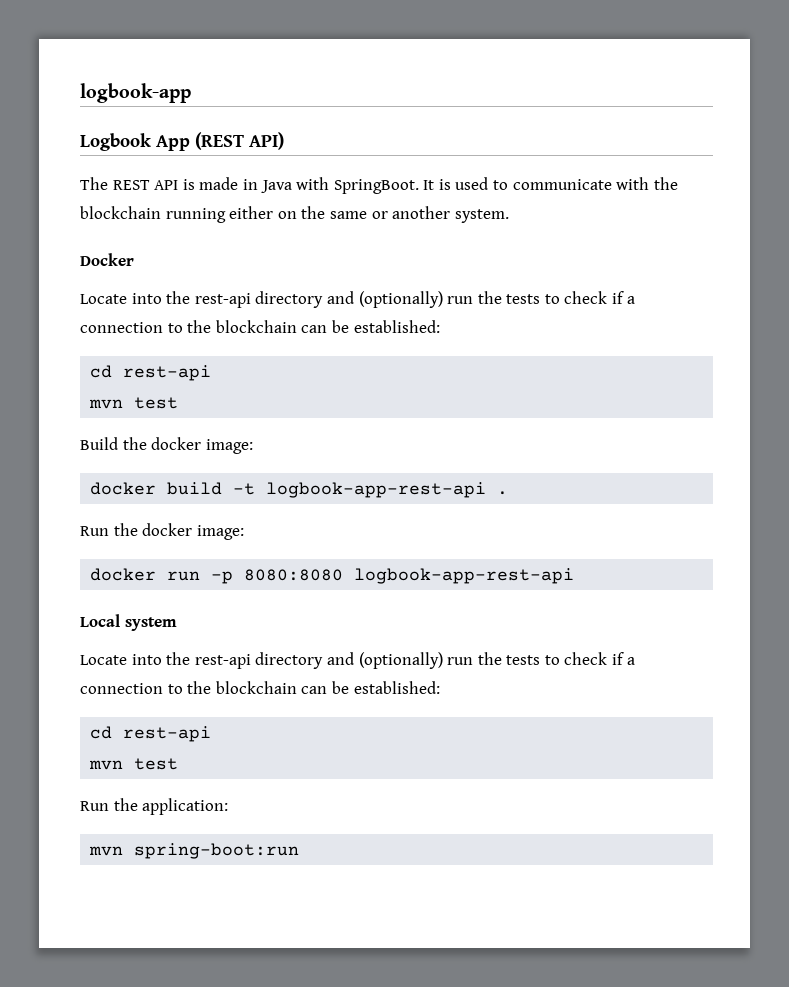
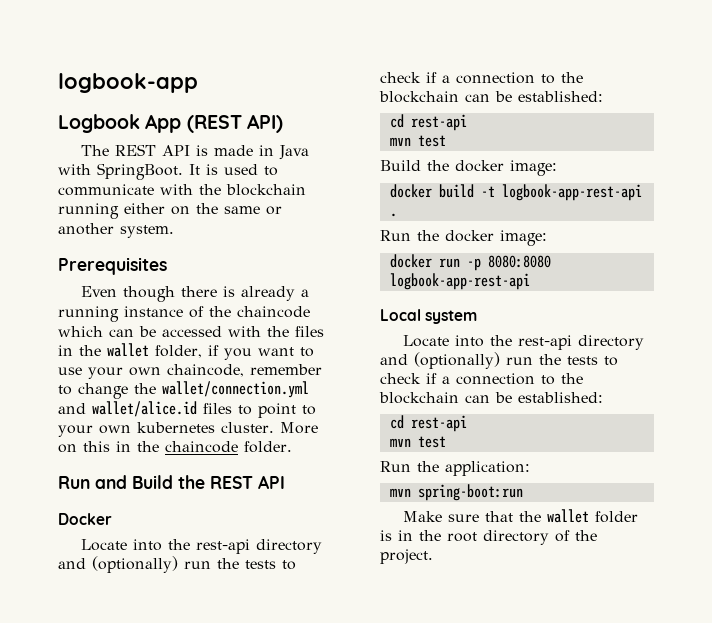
+ Prerequisites
+ Even though there is already a running instance of the chaincode which can be accessed with the files in the wallet folder, if you want to use your own chaincode, remember to change the wallet/connection.yml and wallet/alice.id files to point to your own kubernetes cluster. More on this in the chaincode folder.
+ Run and Build the REST API
+ Make sure that the wallet folder is in the root directory of the project.

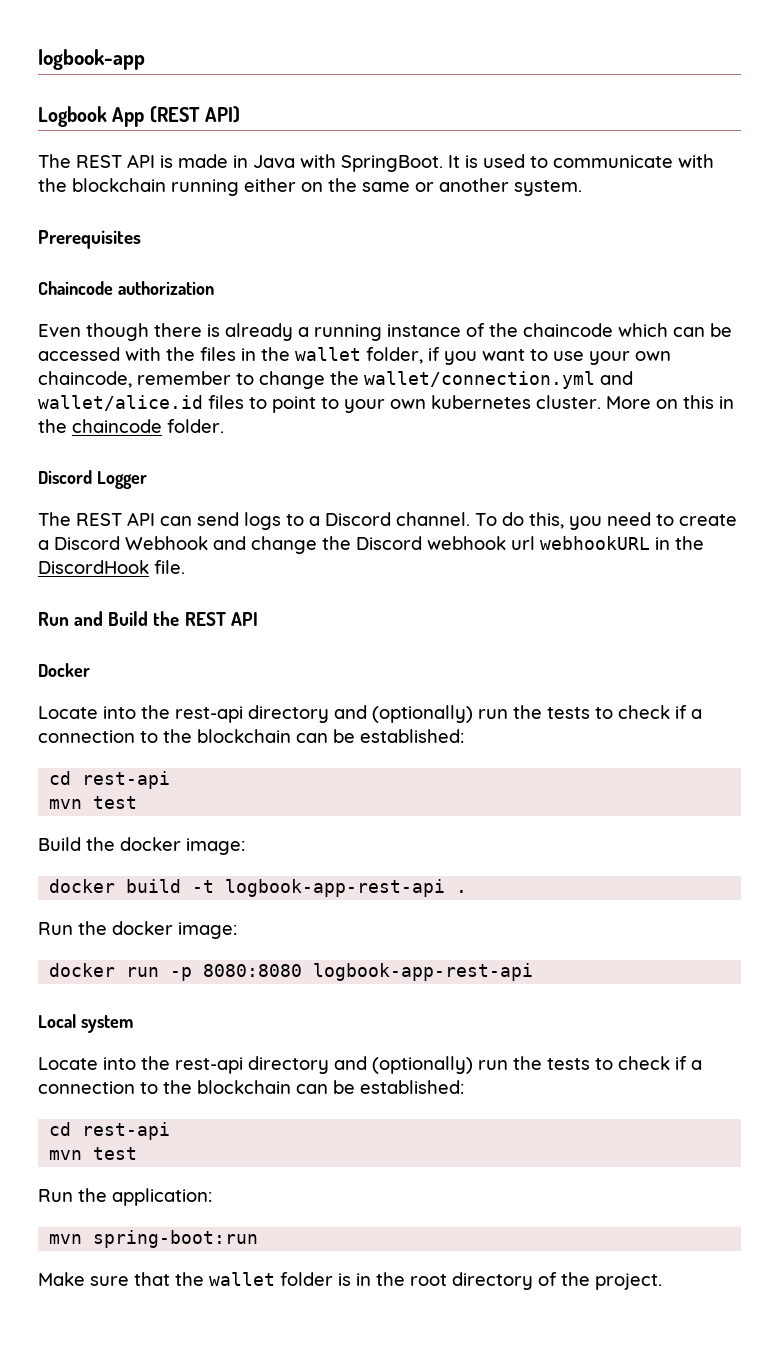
+ Chaincode authorization
+ Discord Logger
+ The REST API can send logs to a Discord channel. To do this, you need to create a Discord Webhook and change the Discord webhook url webhookURL in the DiscordHook file.

